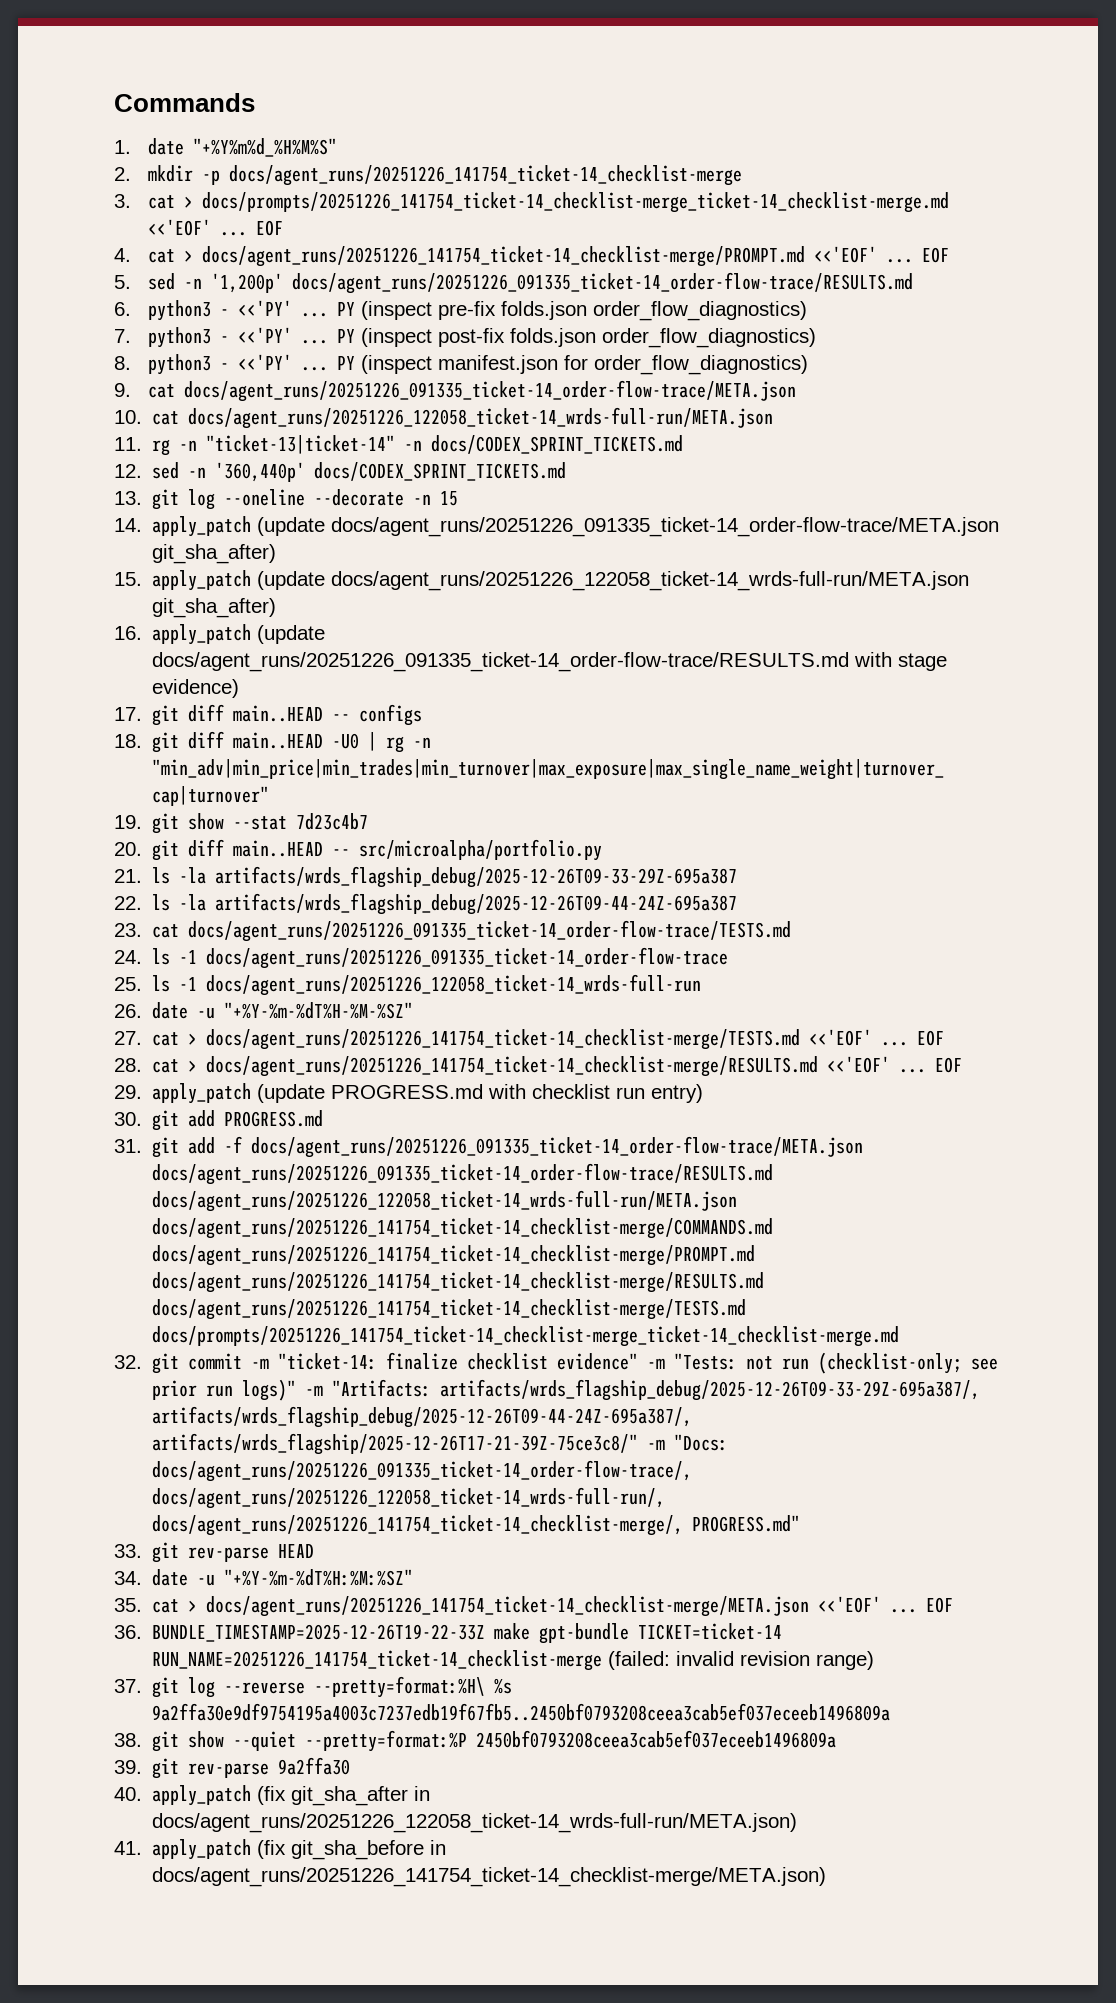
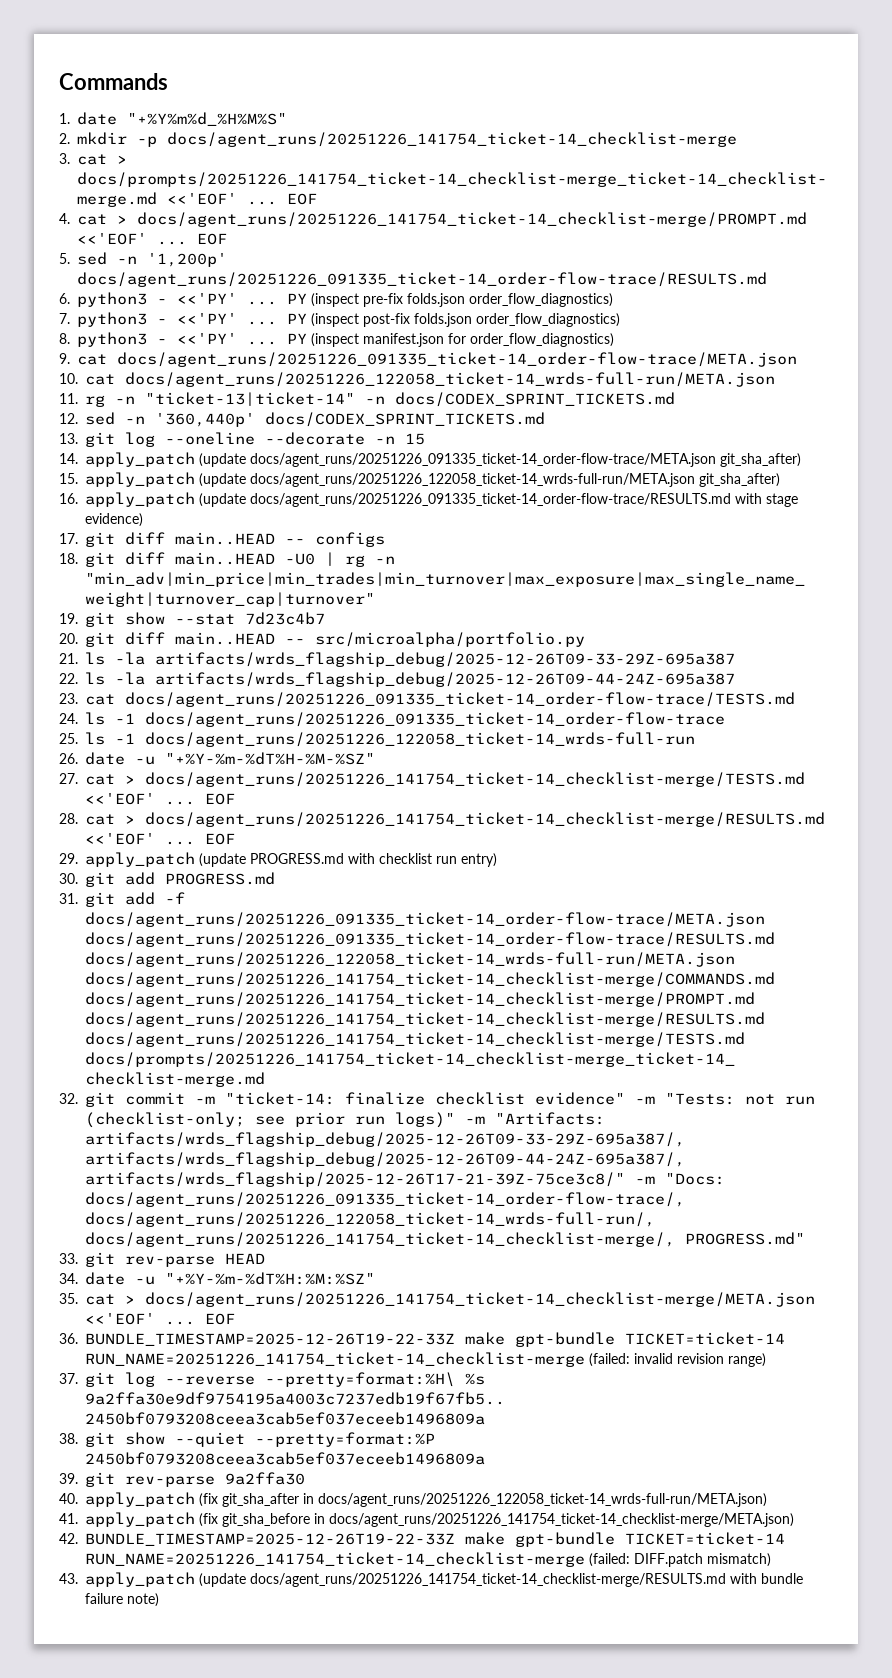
+ 42. BUNDLE_TIMESTAMP=2025-12-26T19-22-33Z make gpt-bundle TICKET=ticket-14 RUN_NAME=20251226_141754_ticket-14_checklist-merge (failed: DIFF.patch mismatch)
+ 43. apply_patch (update docs/agent_runs/20251226_141754_ticket-14_checklist-merge/RESULTS.md with bundle failure note)

